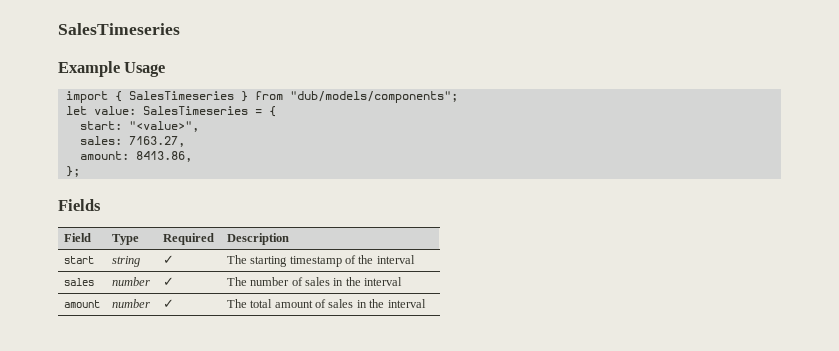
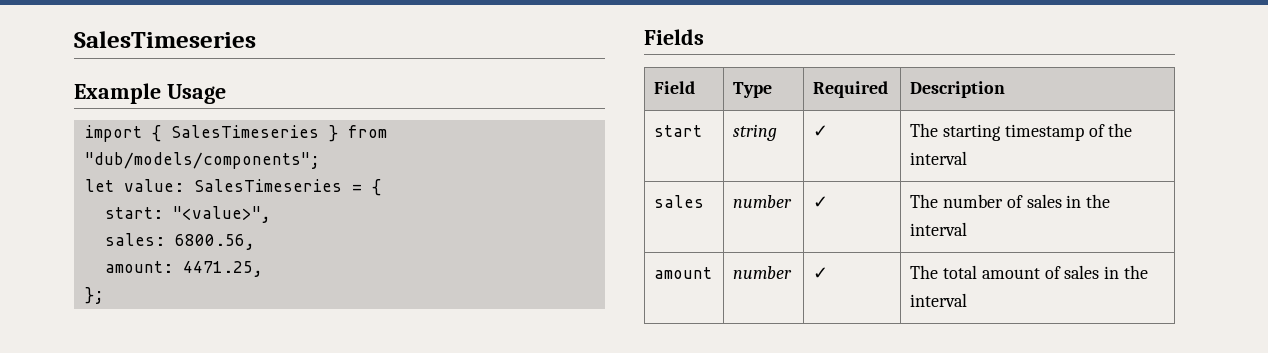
- sales: 7163.27,
+ sales: 6800.56,
- amount: 8413.86,
+ amount: 4471.25,

